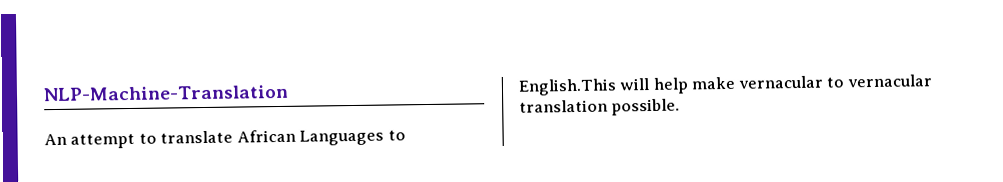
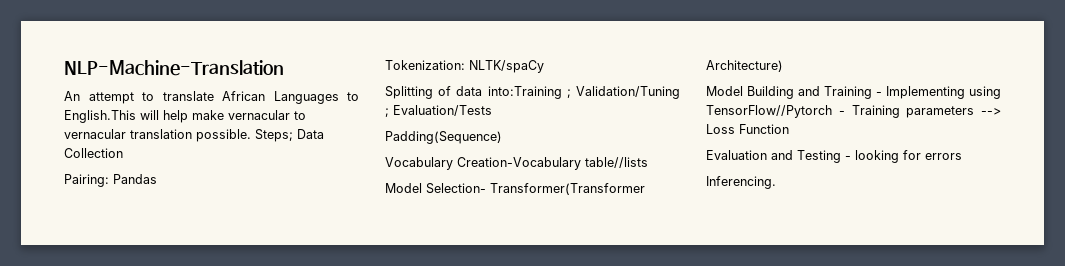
+ Steps; Data Collection
+ Pairing: Pandas
+ Tokenization: NLTK/spaCy
+ Splitting of data into:Training ; Validation/Tuning ; Evaluation/Tests
+ Padding(Sequence)
+ Vocabulary Creation-Vocabulary table//lists
+ Model Selection- Transformer(Transformer Architecture)
+ Model Building and Training - Implementing using TensorFlow//Pytorch - Training parameters --> Loss Function
+ Evaluation and Testing - looking for errors
+ Inferencing.

